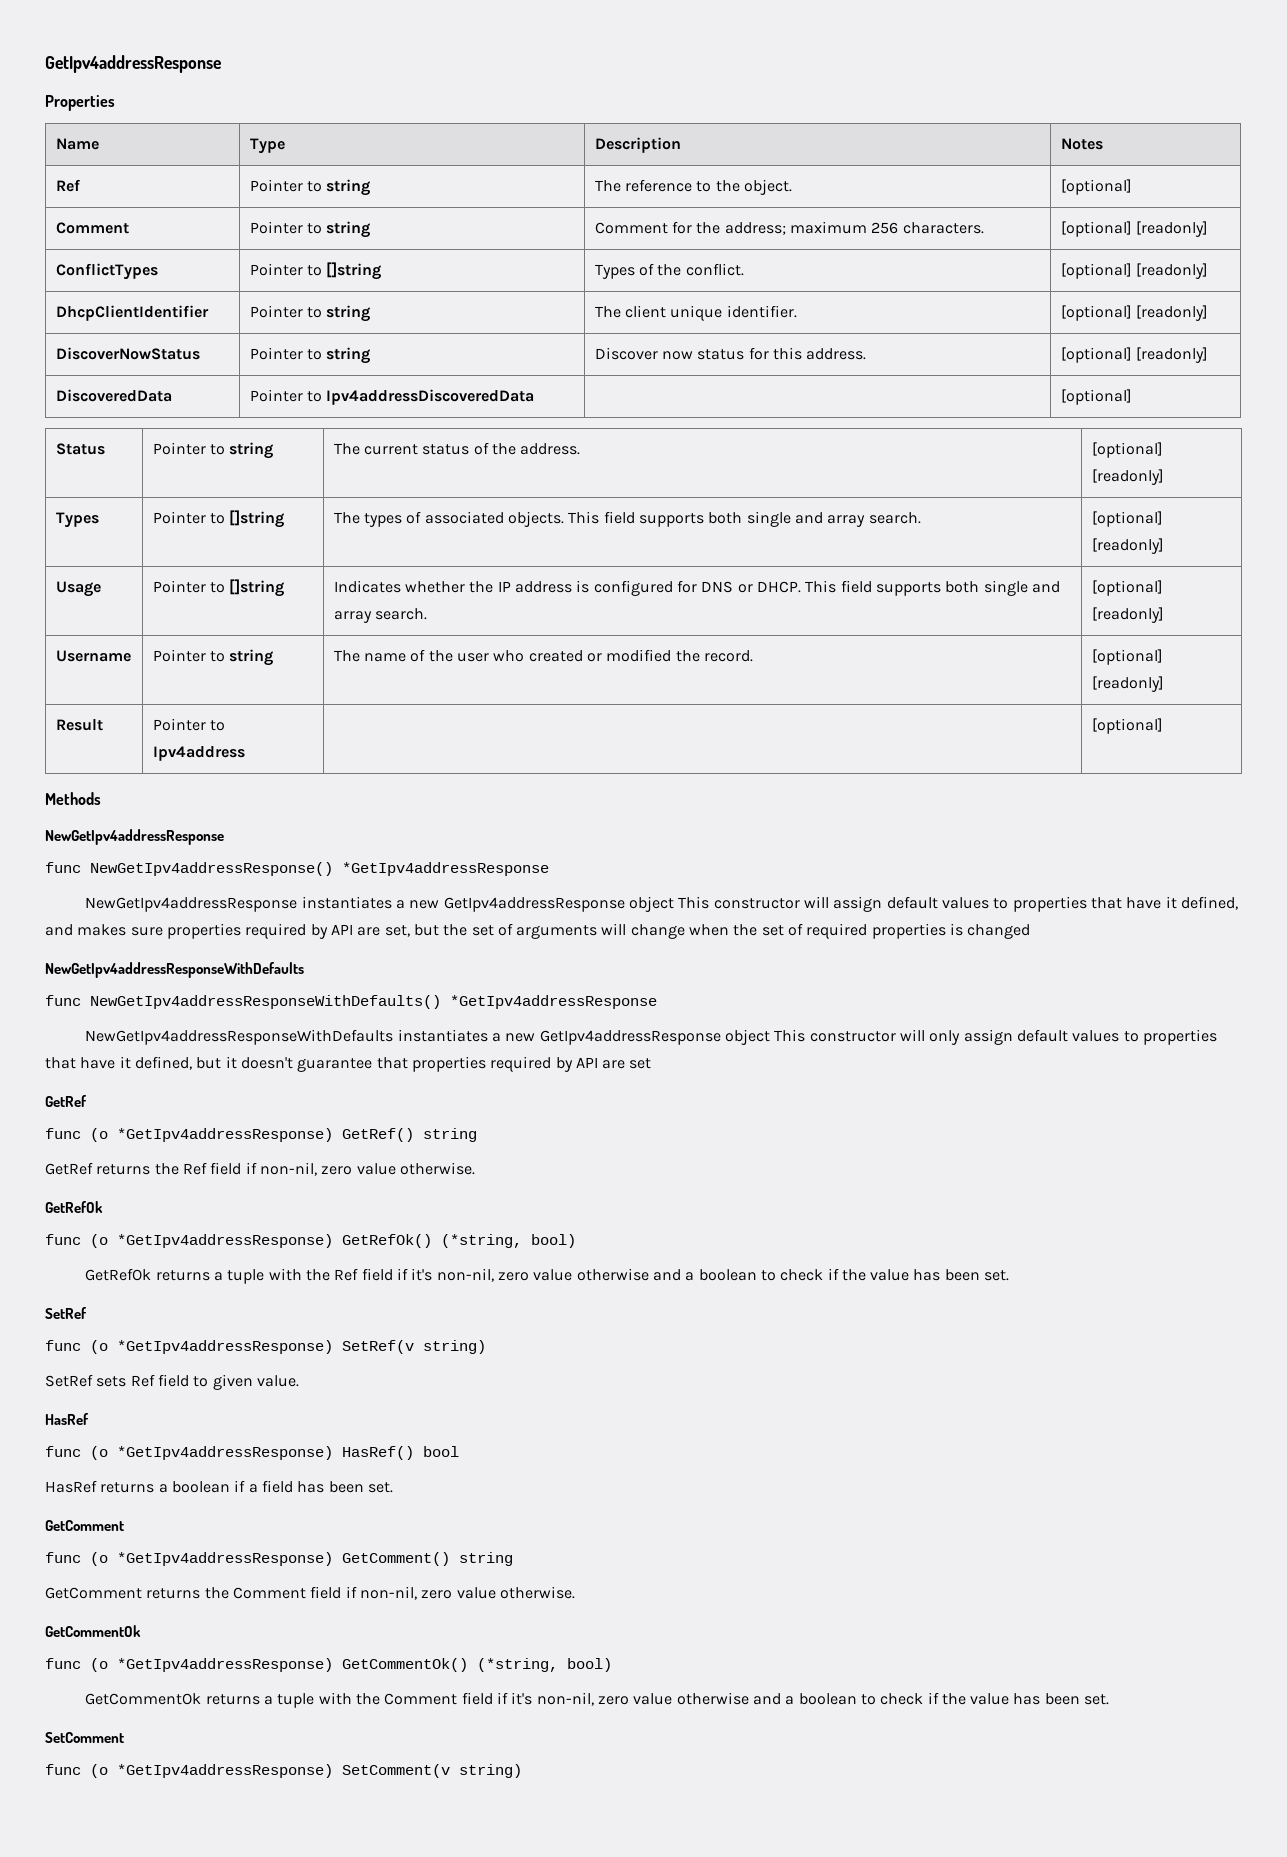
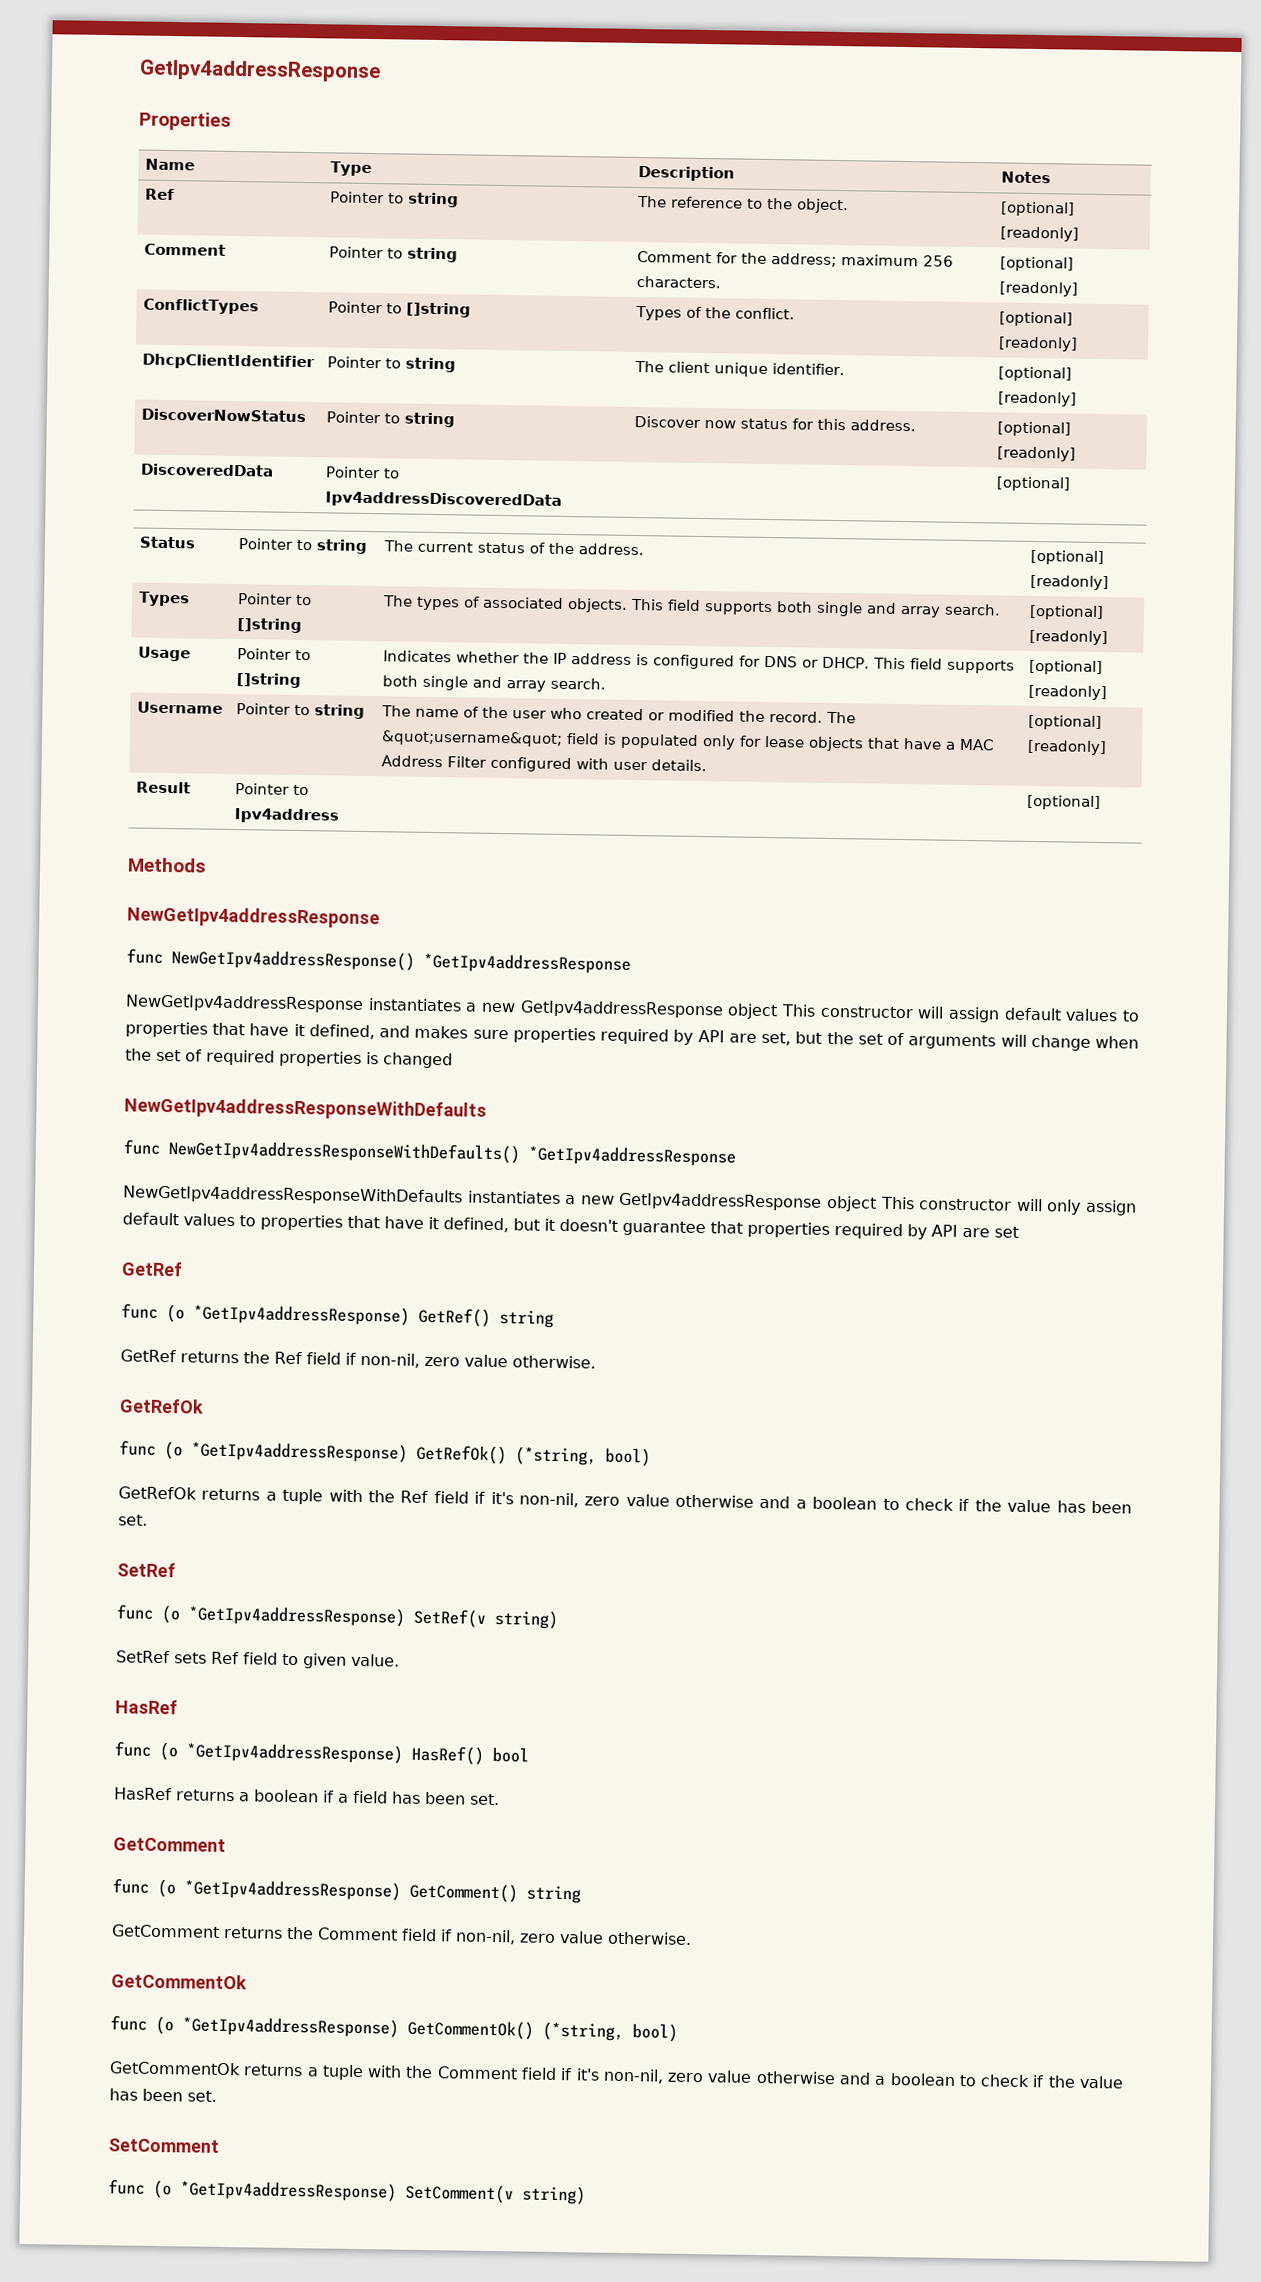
- Ref | Pointer to string | The reference to the object. | [optional]
+ Ref | Pointer to string | The reference to the object. | [optional] [readonly]
- Username | Pointer to string | The name of the user who created or modified the record. | [optional] [readonly]
+ Username | Pointer to string | The name of the user who created or modified the record. The &quot;username&quot; field is populated only for lease objects that have a MAC Address Filter configured with user details. | [optional] [readonly]

